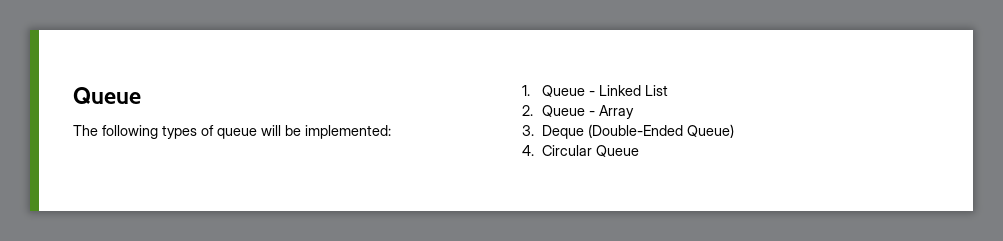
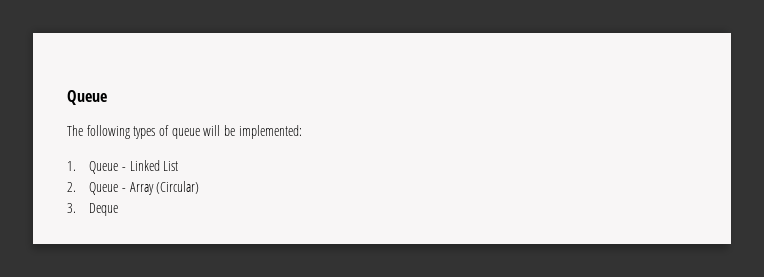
- 2. Queue - Array
+ 2. Queue - Array (Circular)
- 3. Deque (Double-Ended Queue)
- 4. Circular Queue
+ 3. Deque

